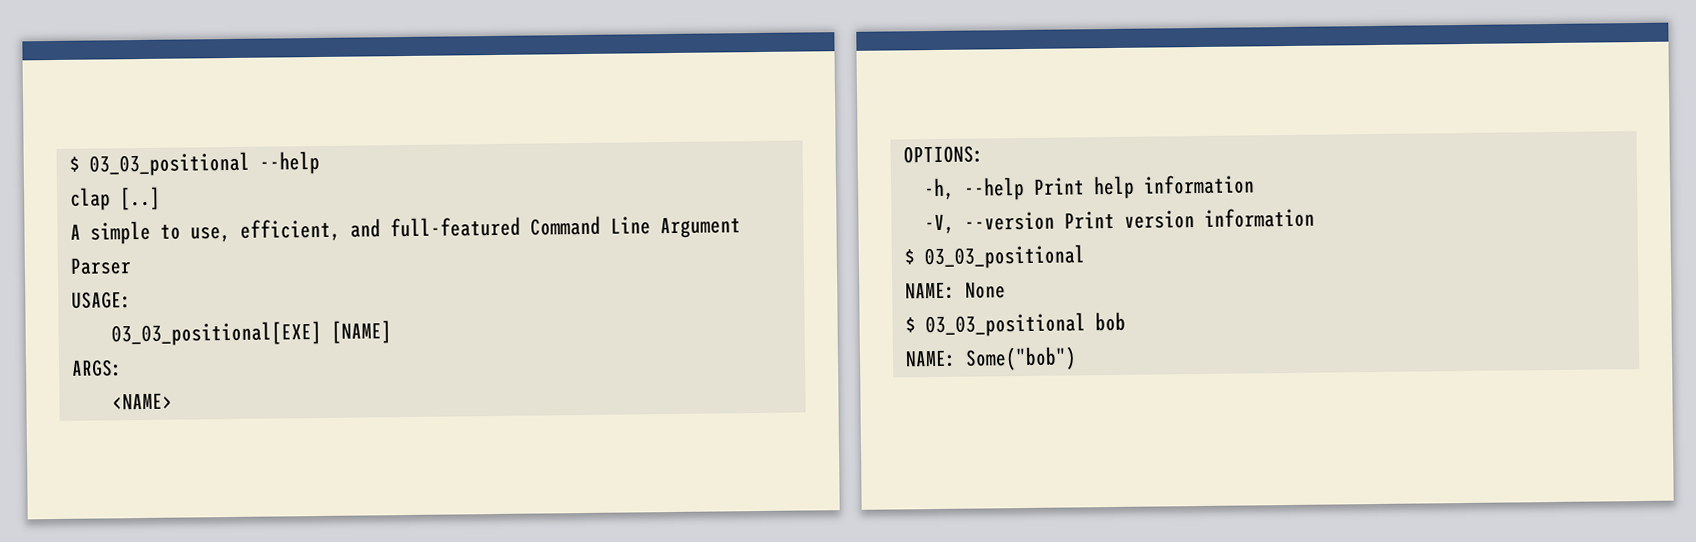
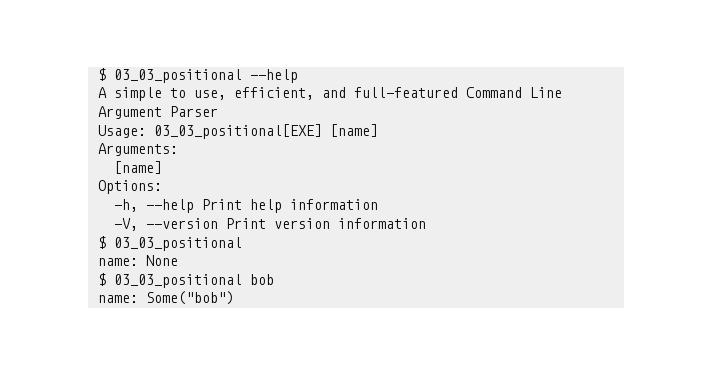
- clap [..]
- USAGE:
- 03_03_positional[EXE] [NAME]
- ARGS:
- <NAME>
- OPTIONS:
+ Usage: 03_03_positional[EXE] [name]
+ Arguments:
+ [name]
+ Options:
- NAME: None
+ name: None
- NAME: Some("bob")
+ name: Some("bob")

